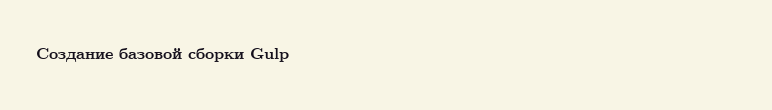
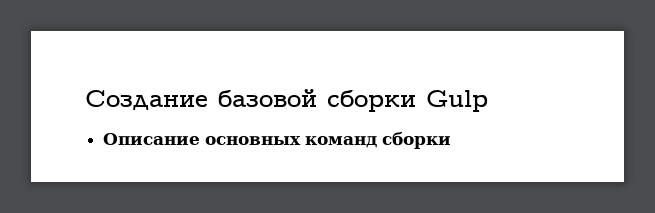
+ Описание основных команд сборки

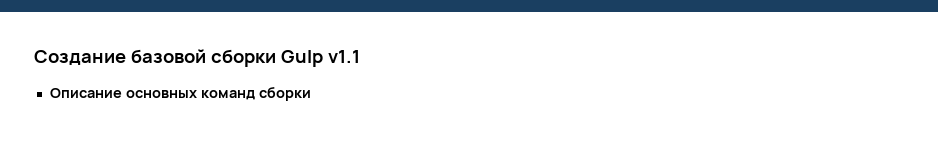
- Создание базовой сборки Gulp
+ Создание базовой сборки Gulp v1.1

